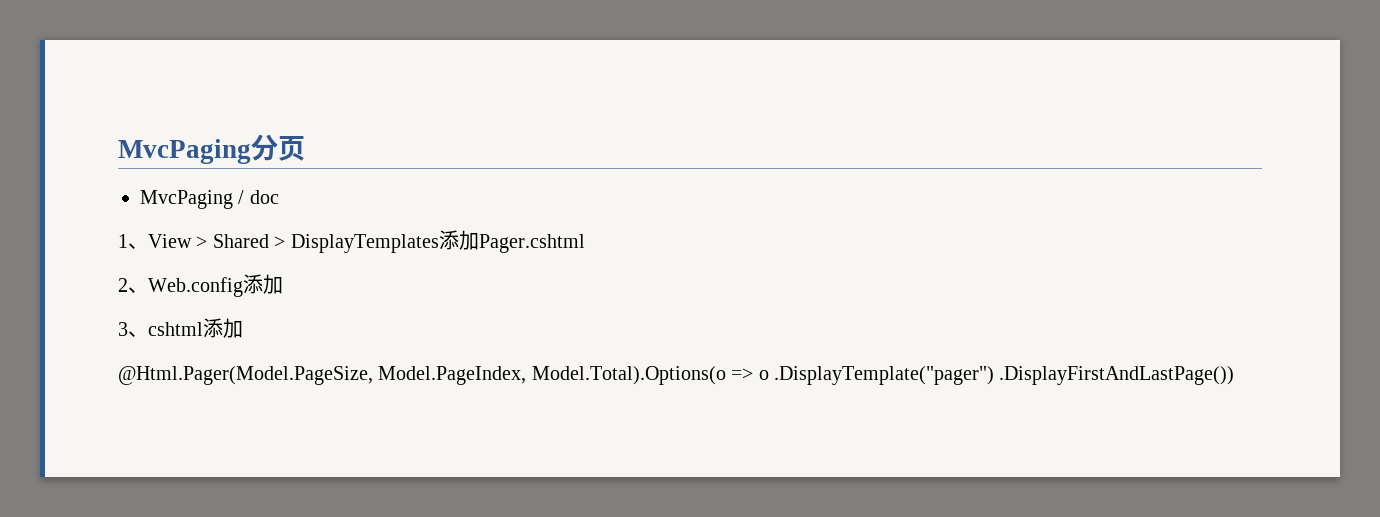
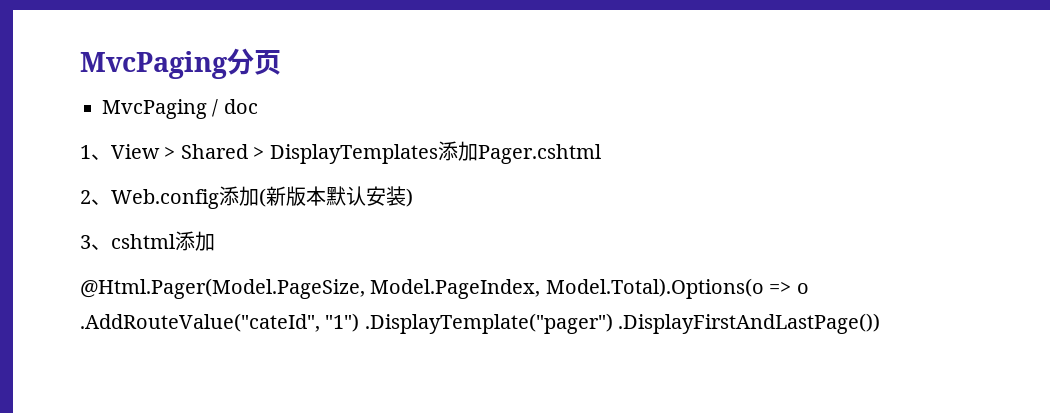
- 2、Web.config添加
+ 2、Web.config添加(新版本默认安装)
- @Html.Pager(Model.PageSize, Model.PageIndex, Model.Total).Options(o => o .DisplayTemplate("pager") .DisplayFirstAndLastPage())
+ @Html.Pager(Model.PageSize, Model.PageIndex, Model.Total).Options(o => o .AddRouteValue("cateId", "1") .DisplayTemplate("pager") .DisplayFirstAndLastPage())

